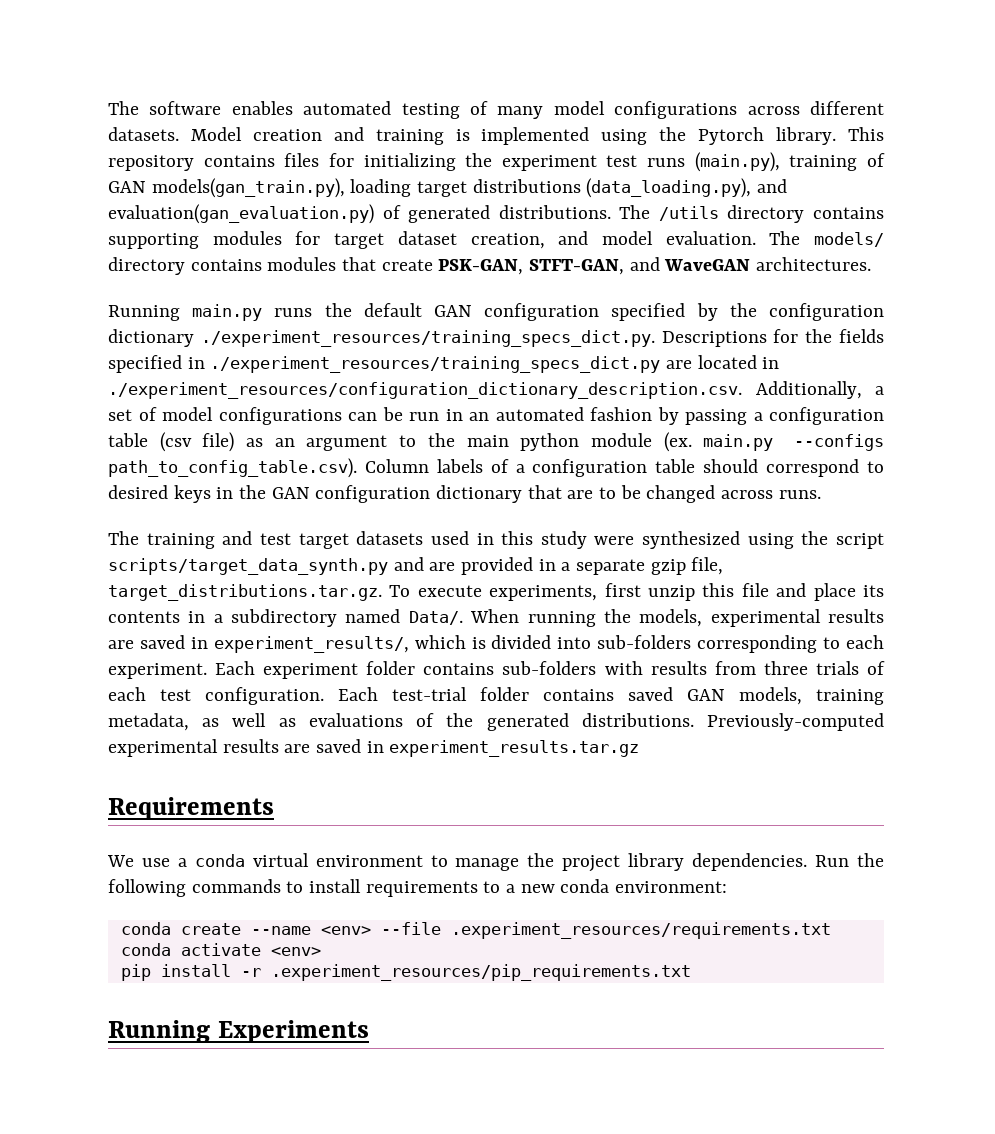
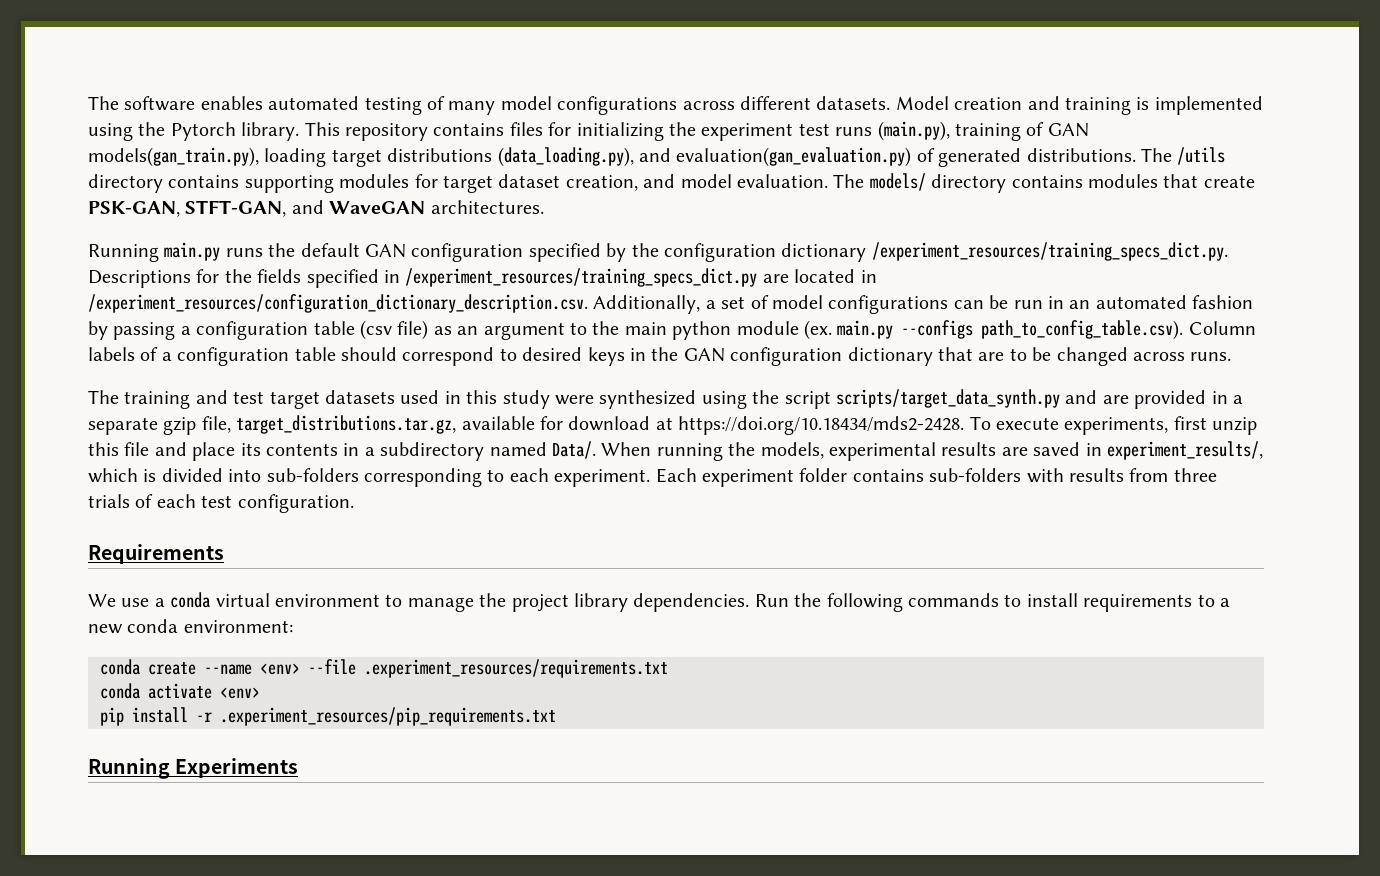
- Running main.py runs the default GAN configuration specified by the configuration dictionary ./experiment_resources/training_specs_dict.py. Descriptions for the fields specified in ./experiment_resources/training_specs_dict.py are located in ./experiment_resources/configuration_dictionary_description.csv. Additionally, a set of model configurations can be run in an automated fashion by passing a configuration table (csv file) as an argument to the main python module (ex. main.py --configs path_to_config_table.csv). Column labels of a configuration table should correspond to desired keys in the GAN configuration dictionary that are to be changed across runs.
+ Running main.py runs the default GAN configuration specified by the configuration dictionary /experiment_resources/training_specs_dict.py. Descriptions for the fields specified in /experiment_resources/training_specs_dict.py are located in /experiment_resources/configuration_dictionary_description.csv. Additionally, a set of model configurations can be run in an automated fashion by passing a configuration table (csv file) as an argument to the main python module (ex. main.py --configs path_to_config_table.csv). Column labels of a configuration table should correspond to desired keys in the GAN configuration dictionary that are to be changed across runs.
- The training and test target datasets used in this study were synthesized using the script scripts/target_data_synth.py and are provided in a separate gzip file, target_distributions.tar.gz. To execute experiments, first unzip this file and place its contents in a subdirectory named Data/.
+ The training and test target datasets used in this study were synthesized using the script scripts/target_data_synth.py and are provided in a separate gzip file, target_distributions.tar.gz, available for download at https://doi.org/10.18434/mds2-2428. To execute experiments, first unzip this file and place its contents in a subdirectory named Data/.
- Each test-trial folder contains saved GAN models, training metadata, as well as evaluations of the generated distributions. Previously-computed experimental results are saved in experiment_results.tar.gz

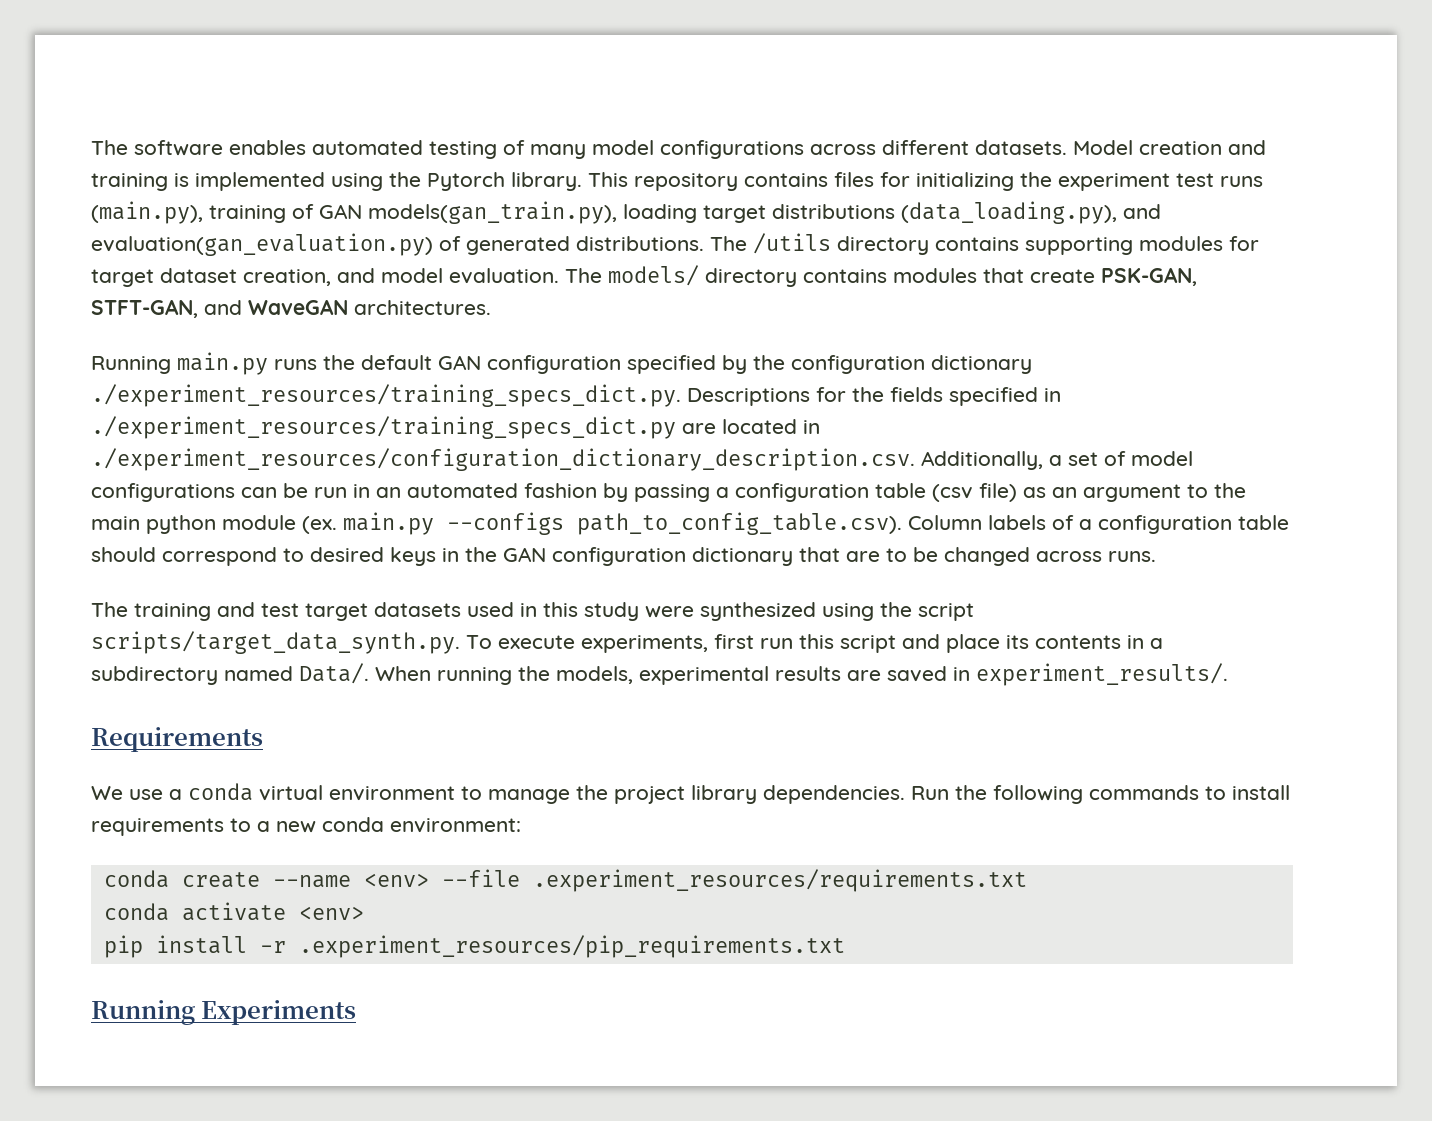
- Running main.py runs the default GAN configuration specified by the configuration dictionary /experiment_resources/training_specs_dict.py. Descriptions for the fields specified in /experiment_resources/training_specs_dict.py are located in /experiment_resources/configuration_dictionary_description.csv. Additionally, a set of model configurations can be run in an automated fashion by passing a configuration table (csv file) as an argument to the main python module (ex. main.py --configs path_to_config_table.csv). Column labels of a configuration table should correspond to desired keys in the GAN configuration dictionary that are to be changed across runs.
+ Running main.py runs the default GAN configuration specified by the configuration dictionary ./experiment_resources/training_specs_dict.py. Descriptions for the fields specified in ./experiment_resources/training_specs_dict.py are located in ./experiment_resources/configuration_dictionary_description.csv. Additionally, a set of model configurations can be run in an automated fashion by passing a configuration table (csv file) as an argument to the main python module (ex. main.py --configs path_to_config_table.csv). Column labels of a configuration table should correspond to desired keys in the GAN configuration dictionary that are to be changed across runs.
- The training and test target datasets used in this study were synthesized using the script scripts/target_data_synth.py and are provided in a separate gzip file, target_distributions.tar.gz, available for download at https://doi.org/10.18434/mds2-2428. To execute experiments, first unzip this file and place its contents in a subdirectory named Data/.
+ The training and test target datasets used in this study were synthesized using the script scripts/target_data_synth.py. To execute experiments, first run this script and place its contents in a subdirectory named Data/.
- When running the models, experimental results are saved in experiment_results/, which is divided into sub-folders corresponding to each experiment. Each experiment folder contains sub-folders with results from three trials of each test configuration.
+ When running the models, experimental results are saved in experiment_results/.

